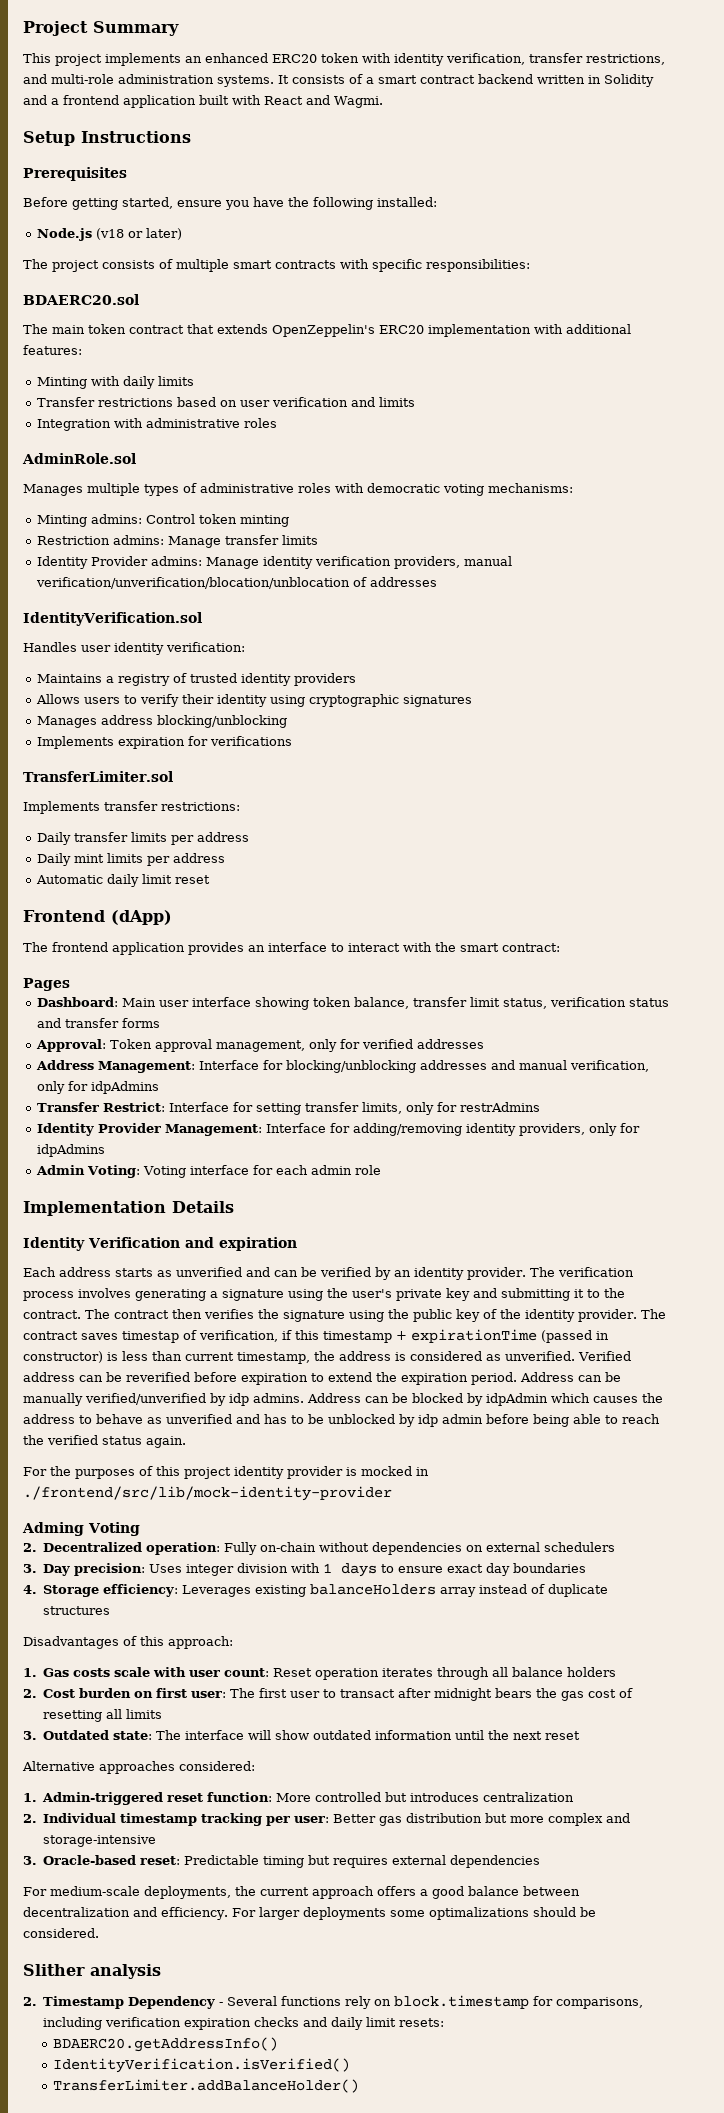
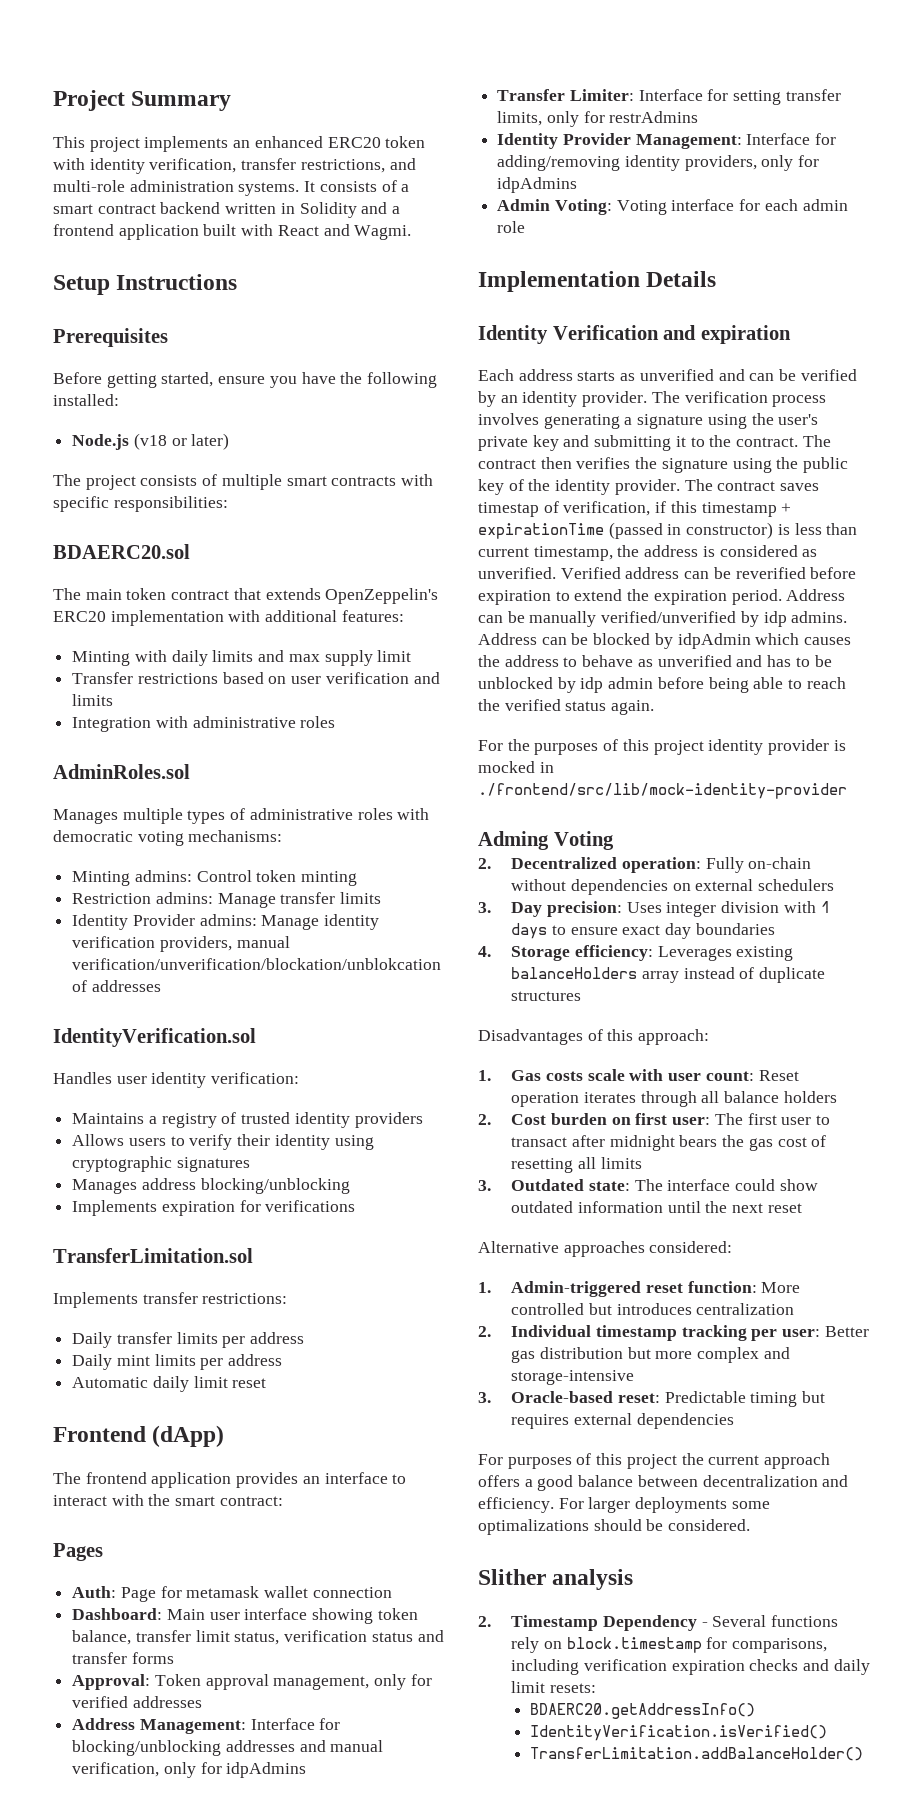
- Minting with daily limits
+ Minting with daily limits and max supply limit
- AdminRole.sol
+ AdminRoles.sol
- Identity Provider admins: Manage identity verification providers, manual verification/unverification/blocation/unblocation of addresses
+ Identity Provider admins: Manage identity verification providers, manual verification/unverification/blockation/unblokcation of addresses
- TransferLimiter.sol
+ TransferLimitation.sol
+ Auth: Page for metamask wallet connection
- Transfer Restrict: Interface for setting transfer limits, only for restrAdmins
+ Transfer Limiter: Interface for setting transfer limits, only for restrAdmins
- 3. Outdated state: The interface will show outdated information until the next reset
+ 3. Outdated state: The interface could show outdated information until the next reset
- For medium-scale deployments, the current approach offers a good balance between decentralization and efficiency.
+ For purposes of this project the current approach offers a good balance between decentralization and efficiency.
- TransferLimiter.addBalanceHolder()
+ TransferLimitation.addBalanceHolder()

